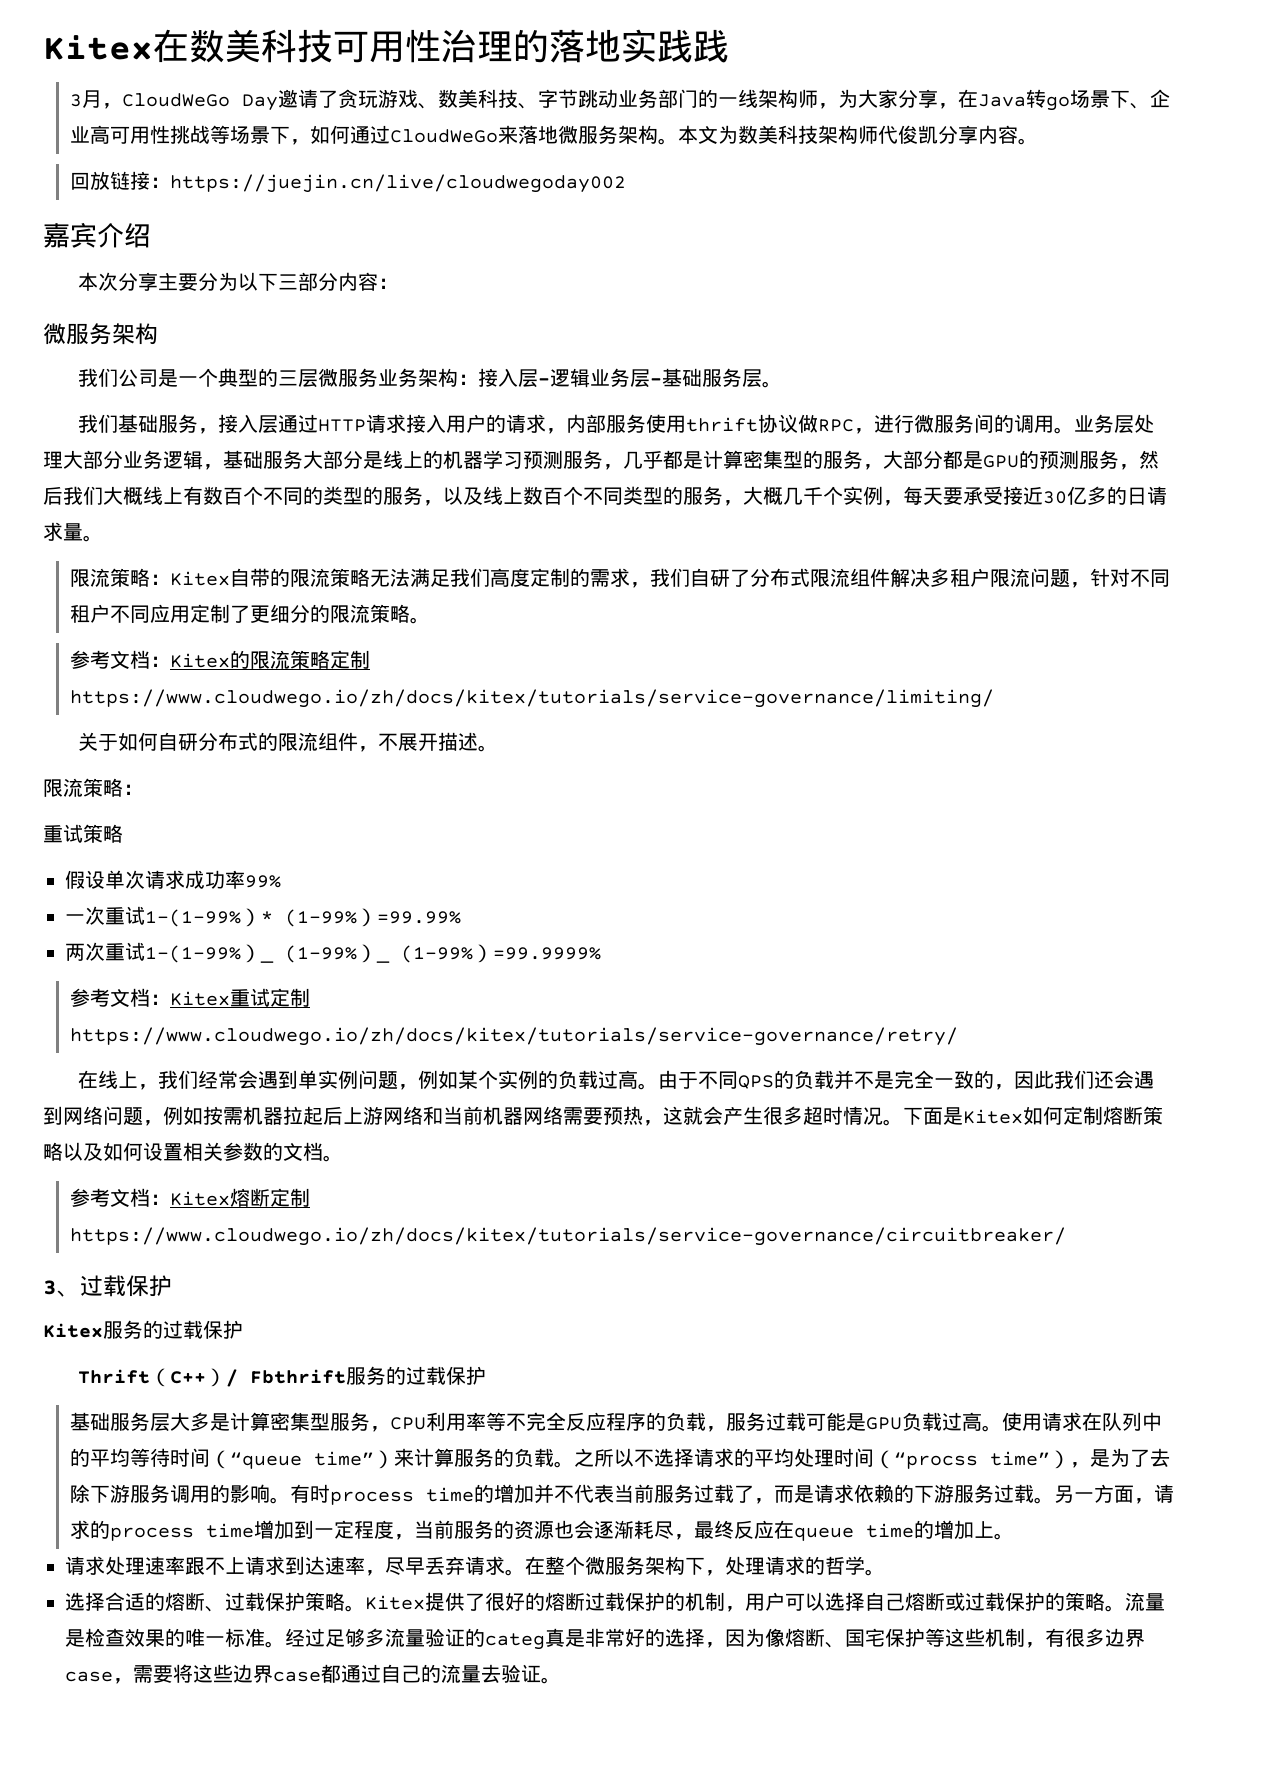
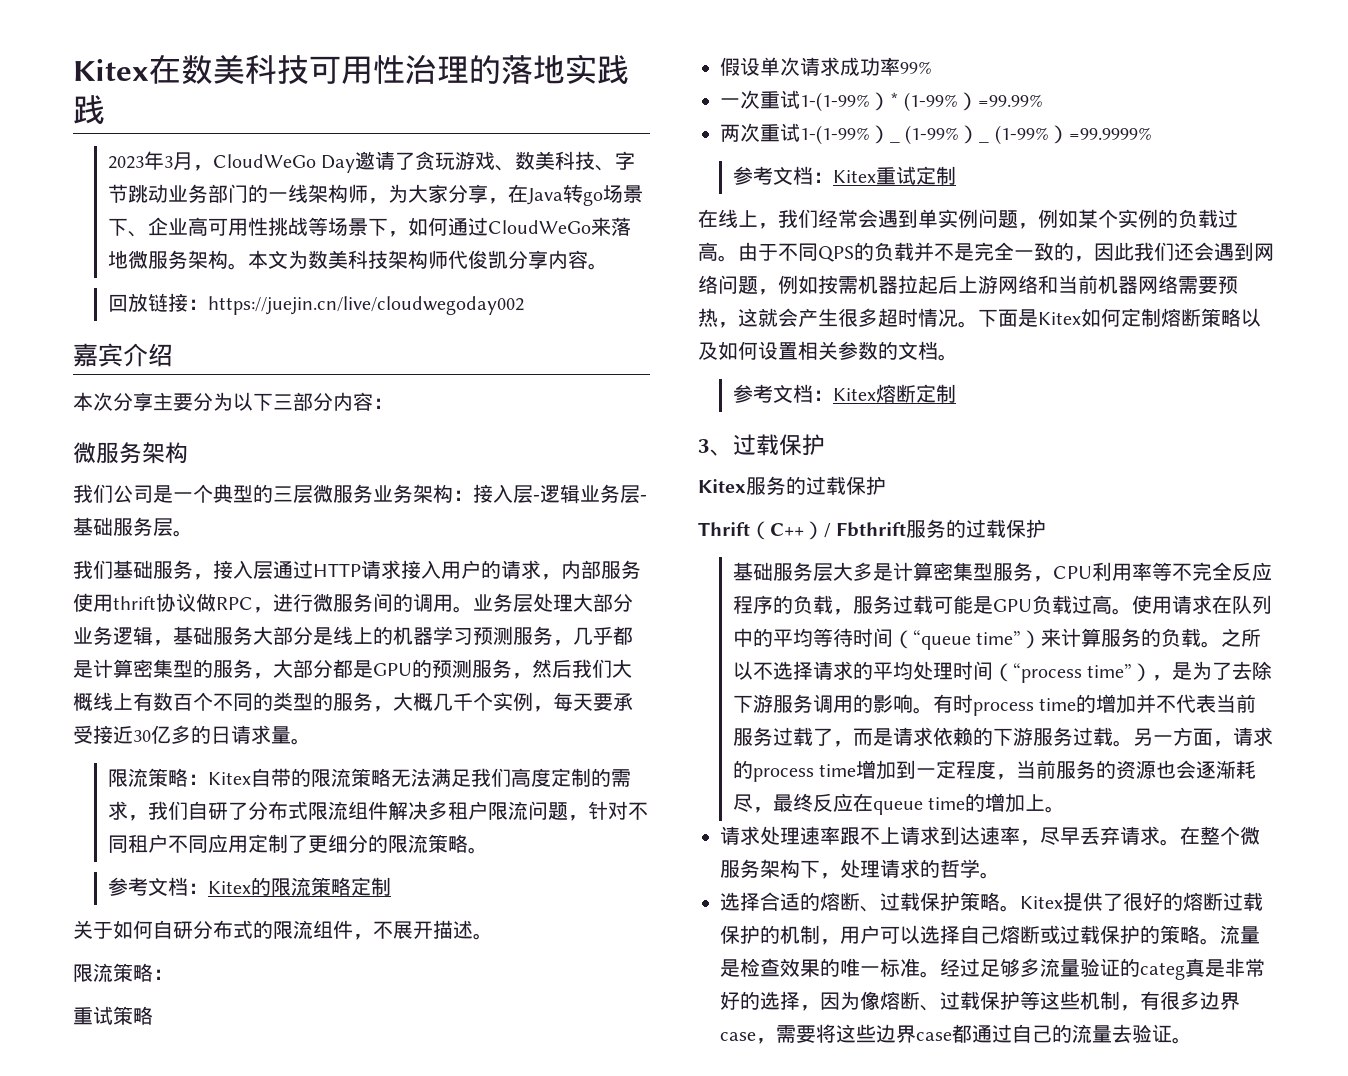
- 3月，CloudWeGo Day邀请了贪玩游戏、数美科技、字节跳动业务部门的一线架构师，为大家分享，在Java转go场景下、企业高可用性挑战等场景下，如何通过CloudWeGo来落地微服务架构。
+ 2023年3月，CloudWeGo Day邀请了贪玩游戏、数美科技、字节跳动业务部门的一线架构师，为大家分享，在Java转go场景下、企业高可用性挑战等场景下，如何通过CloudWeGo来落地微服务架构。
- 业务层处理大部分业务逻辑，基础服务大部分是线上的机器学习预测服务，几乎都是计算密集型的服务，大部分都是GPU的预测服务，然后我们大概线上有数百个不同的类型的服务，以及线上数百个不同类型的服务，大概几千个实例，每天要承受接近30亿多的日请求量。
+ 业务层处理大部分业务逻辑，基础服务大部分是线上的机器学习预测服务，几乎都是计算密集型的服务，大部分都是GPU的预测服务，然后我们大概线上有数百个不同的类型的服务，大概几千个实例，每天要承受接近30亿多的日请求量。
- 参考文档：Kitex的限流策略定制https://www.cloudwego.io/zh/docs/kitex/tutorials/service-governance/limiting/
+ 参考文档：Kitex的限流策略定制
- 参考文档：Kitex重试定制https://www.cloudwego.io/zh/docs/kitex/tutorials/service-governance/retry/
+ 参考文档：Kitex重试定制
- 参考文档：Kitex熔断定制https://www.cloudwego.io/zh/docs/kitex/tutorials/service-governance/circuitbreaker/
+ 参考文档：Kitex熔断定制
- 之所以不选择请求的平均处理时间（“procss time”），是为了去除下游服务调用的影响。
+ 之所以不选择请求的平均处理时间（“process time”），是为了去除下游服务调用的影响。
- 经过足够多流量验证的categ真是非常好的选择，因为像熔断、国宅保护等这些机制，有很多边界case，需要将这些边界case都通过自己的流量去验证。
+ 经过足够多流量验证的categ真是非常好的选择，因为像熔断、过载保护等这些机制，有很多边界case，需要将这些边界case都通过自己的流量去验证。

